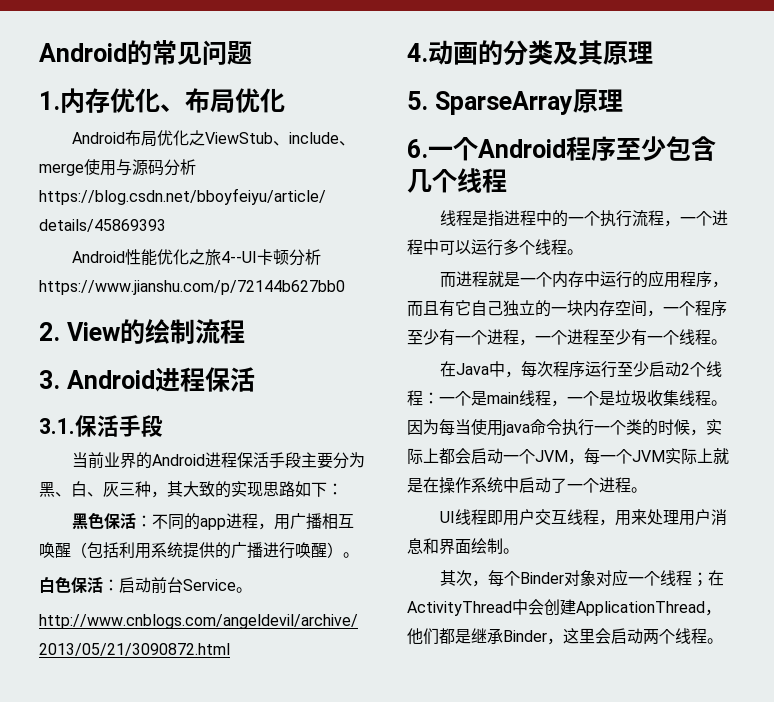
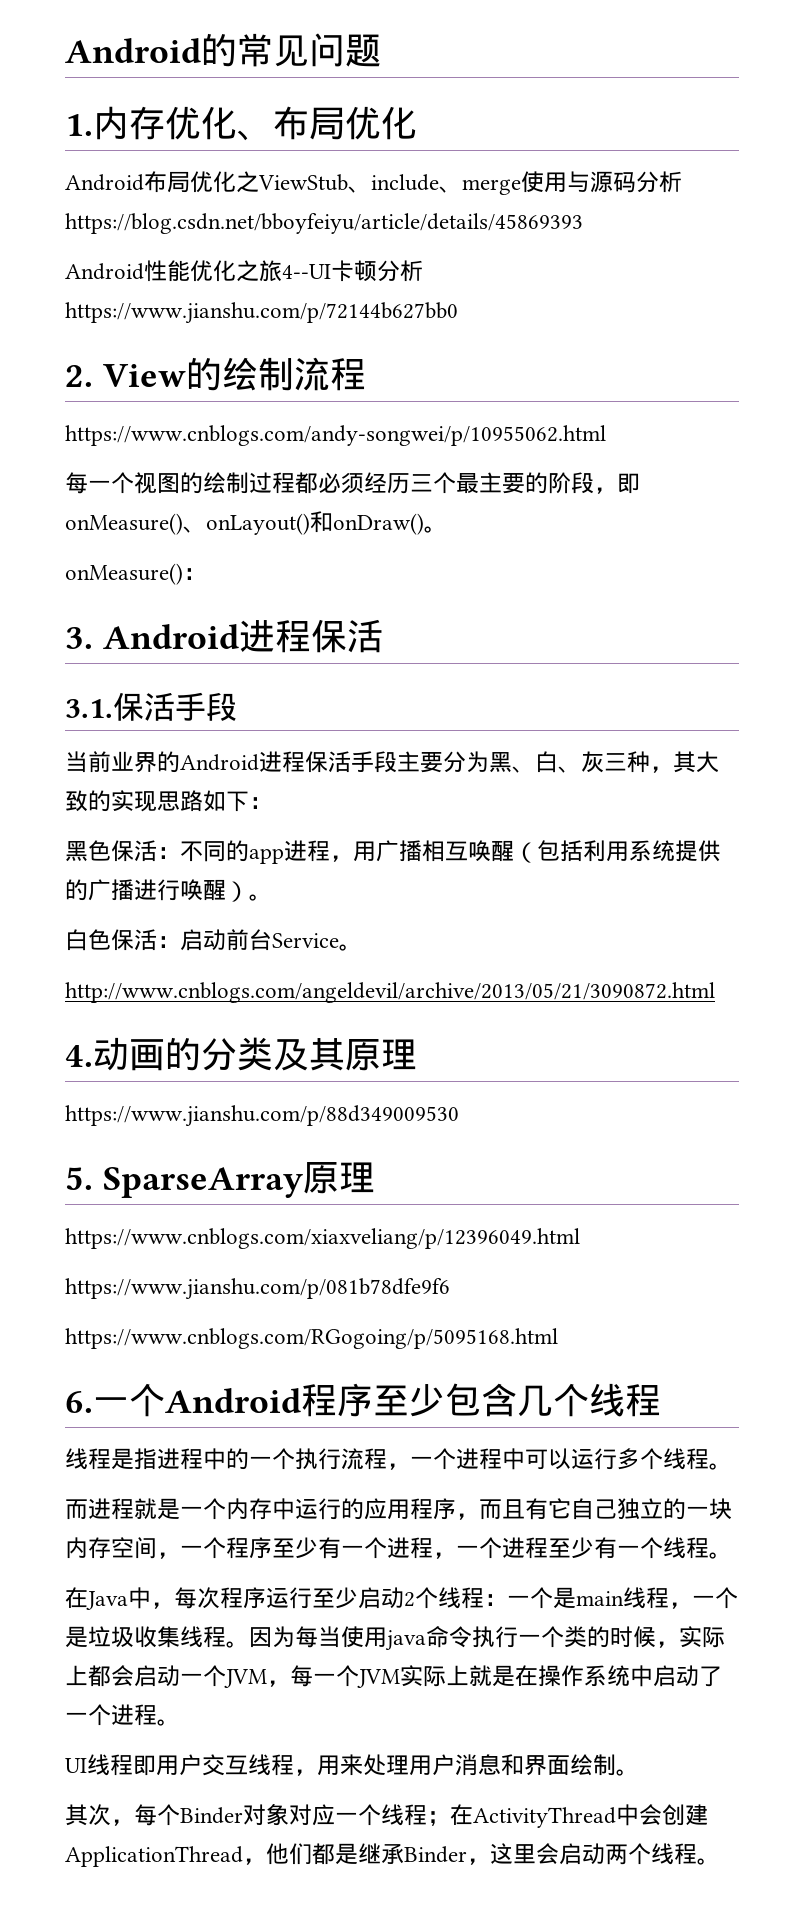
+ https://www.cnblogs.com/andy-songwei/p/10955062.html
+ 每一个视图的绘制过程都必须经历三个最主要的阶段，即onMeasure()、onLayout()和onDraw()。
+ onMeasure()：
+ https://www.jianshu.com/p/88d349009530
+ https://www.cnblogs.com/xiaxveliang/p/12396049.html
+ https://www.jianshu.com/p/081b78dfe9f6
+ https://www.cnblogs.com/RGogoing/p/5095168.html

